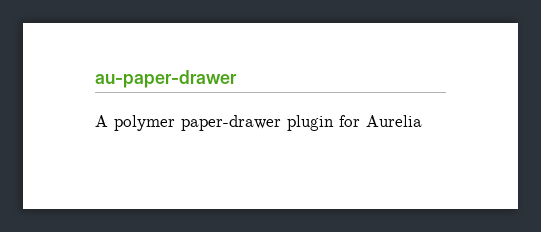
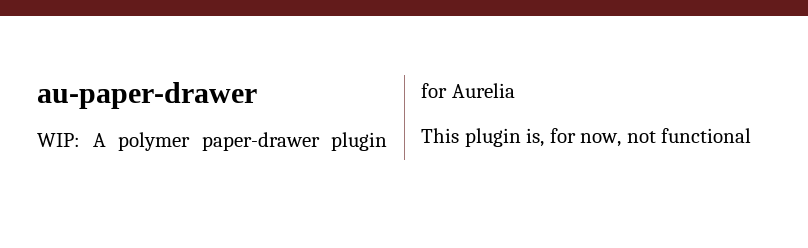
- A polymer paper-drawer plugin for Aurelia
+ WIP: A polymer paper-drawer plugin for Aurelia
+ This plugin is, for now, not functional

